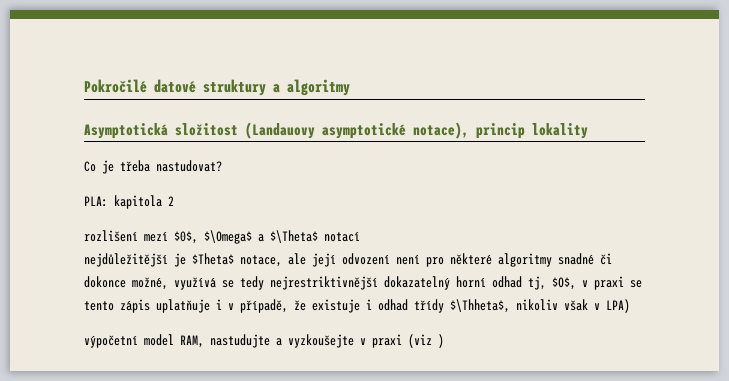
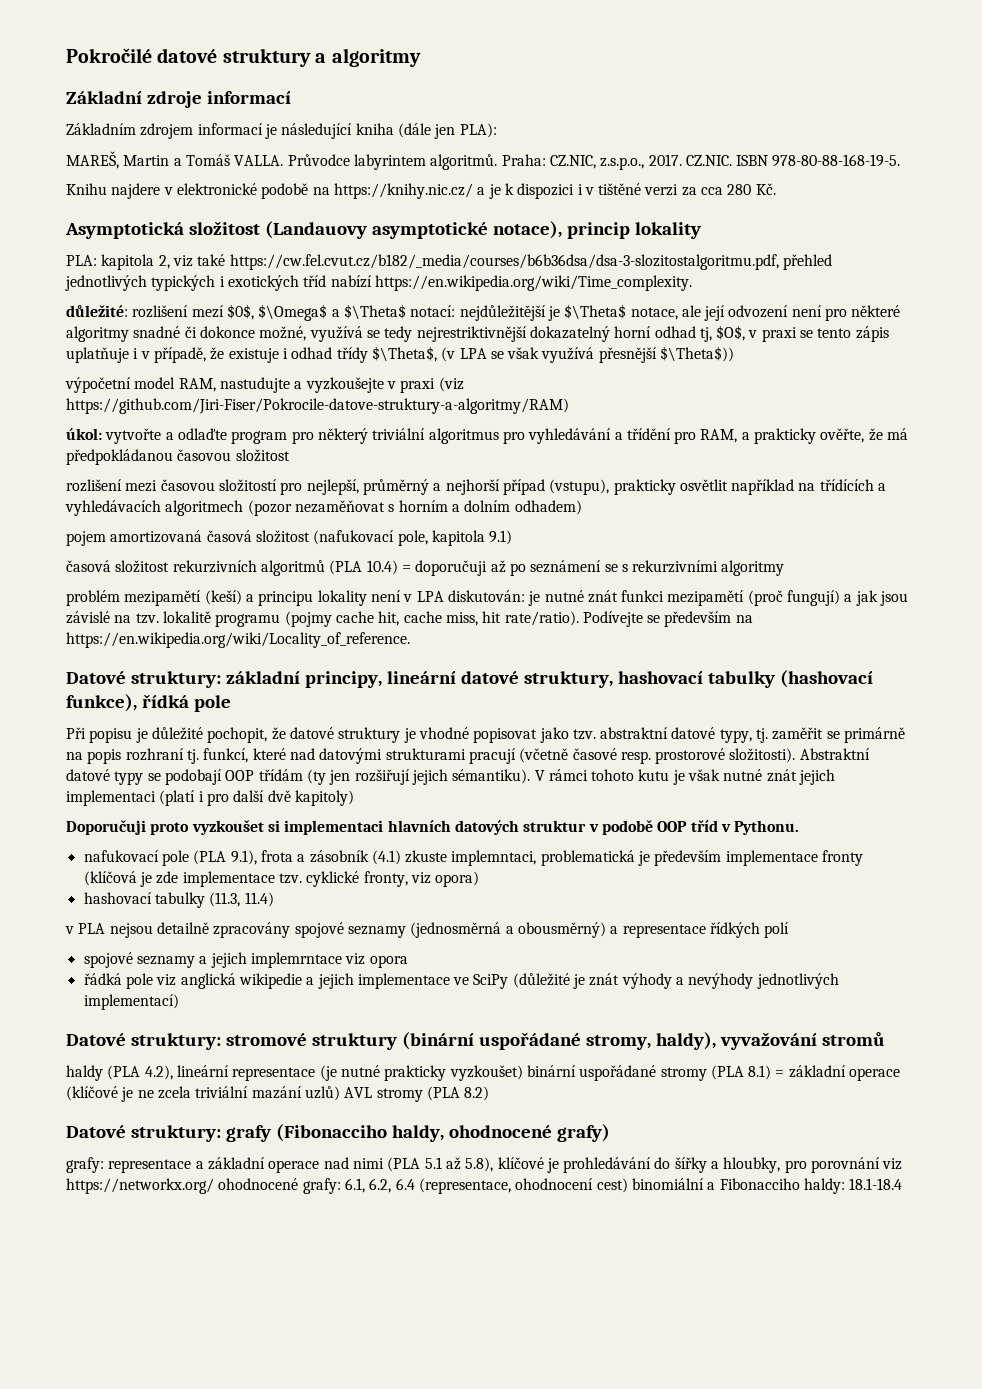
+ Základní zdroje informací
+ Základním zdrojem informací je následující kniha (dále jen PLA):
+ MAREŠ, Martin a Tomáš VALLA. Průvodce labyrintem algoritmů. Praha: CZ.NIC, z.s.p.o., 2017. CZ.NIC. ISBN 978-80-88-168-19-5.
+ Knihu najdere v elektronické podobě na https://knihy.nic.cz/ a je k dispozici i v tištěné verzi za cca 280 Kč.
- Co je třeba nastudovat?
- PLA: kapitola 2
- rozlišení mezí $0$, $\Omega$ a $\Theta$ notací
- nejdůležitější je $Theta$ notace, ale její odvození není pro některé algoritmy snadné či dokonce možné, využívá se tedy nejrestriktivnější dokazatelný horní odhad tj, $O$, v praxi se tento zápis uplatňuje i v případě, že existuje i odhad třídy $\Thheta$, nikoliv však v LPA)
+ PLA: kapitola 2, viz také https://cw.fel.cvut.cz/b182/_media/courses/b6b36dsa/dsa-3-slozitostalgoritmu.pdf, přehled jednotlivých typických i exotických tříd nabízí https://en.wikipedia.org/wiki/Time_complexity.
+ důležité: rozlišení mezí $0$, $\Omega$ a $\Theta$ notací: nejdůležitější je $\Theta$ notace, ale její odvození není pro některé algoritmy snadné či dokonce možné, využívá se tedy nejrestriktivnější dokazatelný horní odhad tj, $O$, v praxi se tento zápis uplatňuje i v případě, že existuje i odhad třídy $\Theta$, (v LPA se však využívá přesnější $\Theta$))
- výpočetní model RAM, nastudujte a vyzkoušejte v praxi (viz )
+ výpočetní model RAM, nastudujte a vyzkoušejte v praxi (viz https://github.com/Jiri-Fiser/Pokrocile-datove-struktury-a-algoritmy/RAM)
+ úkol: vytvořte a odlaďte program pro některý triviální algoritmus pro vyhledávání a třídění pro RAM, a prakticky ověřte, že má předpokládanou časovou složitost
+ rozlišení mezi časovou složitostí pro nejlepší, průměrný a nejhorší případ (vstupu), prakticky osvětlit například na třídících a vyhledávacích algoritmech (pozor nezaměňovat s horním a dolním odhadem)
+ pojem amortizovaná časová složitost (nafukovací pole, kapitola 9.1)
+ časová složitost rekurzivních algoritmů (PLA 10.4) = doporučuji až po seznámení se s rekurzivními algoritmy
+ problém mezipamětí (keší) a principu lokality není v LPA diskutován: je nutné znát funkci mezipamětí (proč fungují) a jak jsou závislé na tzv. lokalitě programu (pojmy cache hit, cache miss, hit rate/ratio). Podívejte se především na https://en.wikipedia.org/wiki/Locality_of_reference.
+ Datové struktury: základní principy, lineární datové struktury, hashovací tabulky (hashovací funkce), řídká pole
+ Při popisu je důležité pochopit, že datové struktury je vhodné popisovat jako tzv. abstraktní datové typy, tj. zaměřit se primárně na popis rozhraní tj. funkcí, které nad datovými strukturami pracují (včetně časové resp. prostorové složitosti). Abstraktní datové typy se podobají OOP třídám (ty jen rozšiřují jejich sémantiku). V rámci tohoto kutu je však nutné znát jejich implementaci (platí i pro další dvě kapitoly)
+ Doporučuji proto vyzkoušet si implementaci hlavních datových struktur v podobě OOP tříd v Pythonu.
+ nafukovací pole (PLA 9.1), frota a zásobník (4.1) zkuste implemntaci, problematická je především implementace fronty (klíčová je zde implementace tzv. cyklické fronty, viz opora)
+ hashovací tabulky (11.3, 11.4)
+ v PLA nejsou detailně zpracovány spojové seznamy (jednosměrná a obousměrný) a representace řídkých polí
+ spojové seznamy a jejich implemrntace viz opora
+ řádká pole viz anglická wikipedie a jejich implementace ve SciPy (důležité je znát výhody a nevýhody jednotlivých implementací)
+ Datové struktury: stromové struktury (binární uspořádané stromy, haldy), vyvažování stromů
+ haldy (PLA 4.2), lineární representace (je nutné prakticky vyzkoušet) binární uspořádané stromy (PLA 8.1) = základní operace (klíčové je ne zcela triviální mazání uzlů) AVL stromy (PLA 8.2)
+ Datové struktury: grafy (Fibonacciho haldy, ohodnocené grafy)
+ grafy: representace a základní operace nad nimi (PLA 5.1 až 5.8), klíčové je prohledávání do šířky a hloubky, pro porovnání viz https://networkx.org/ ohodnocené grafy: 6.1, 6.2, 6.4 (representace, ohodnocení cest) binomiální a Fibonacciho haldy: 18.1-18.4

